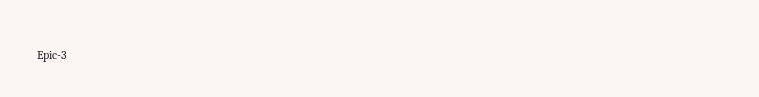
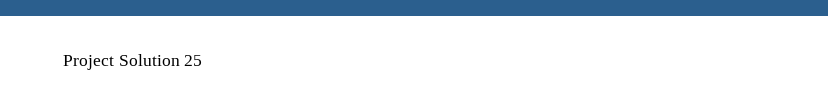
- Epic-3
+ Project Solution 25

